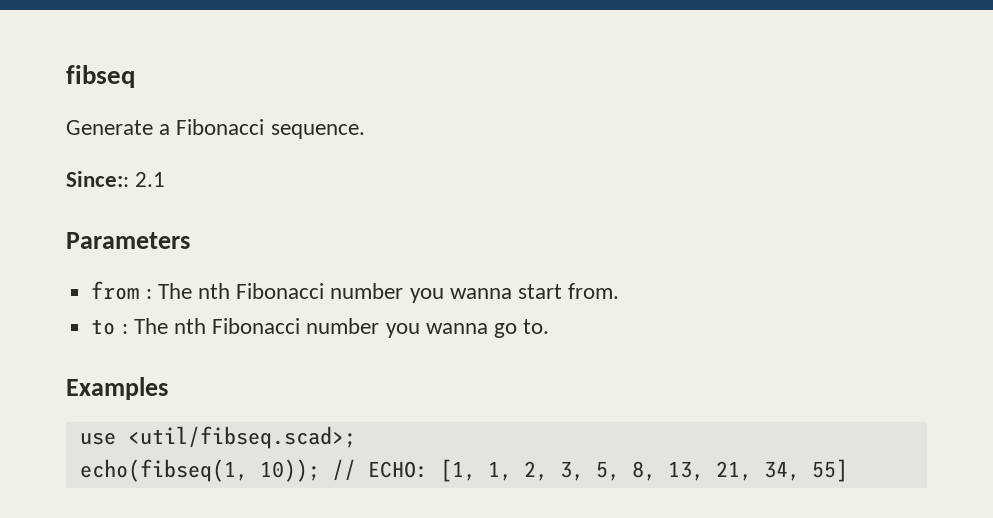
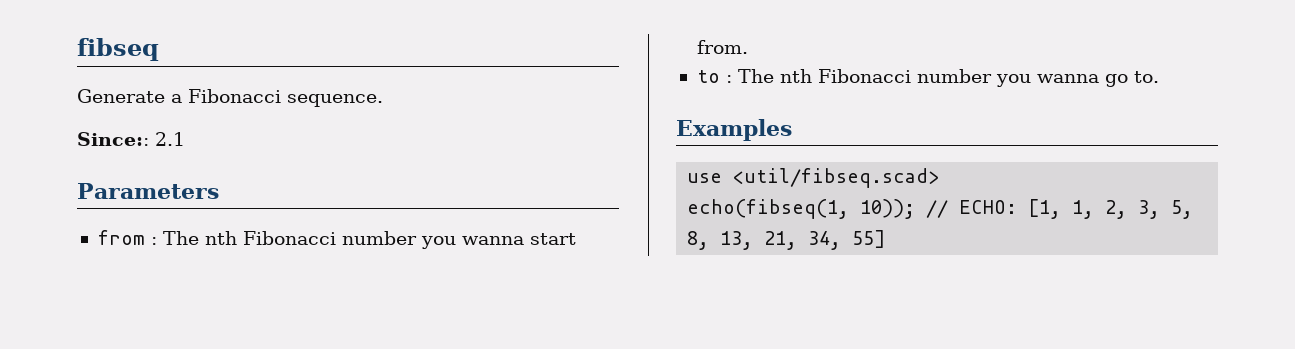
- use <util/fibseq.scad>;
+ use <util/fibseq.scad>

